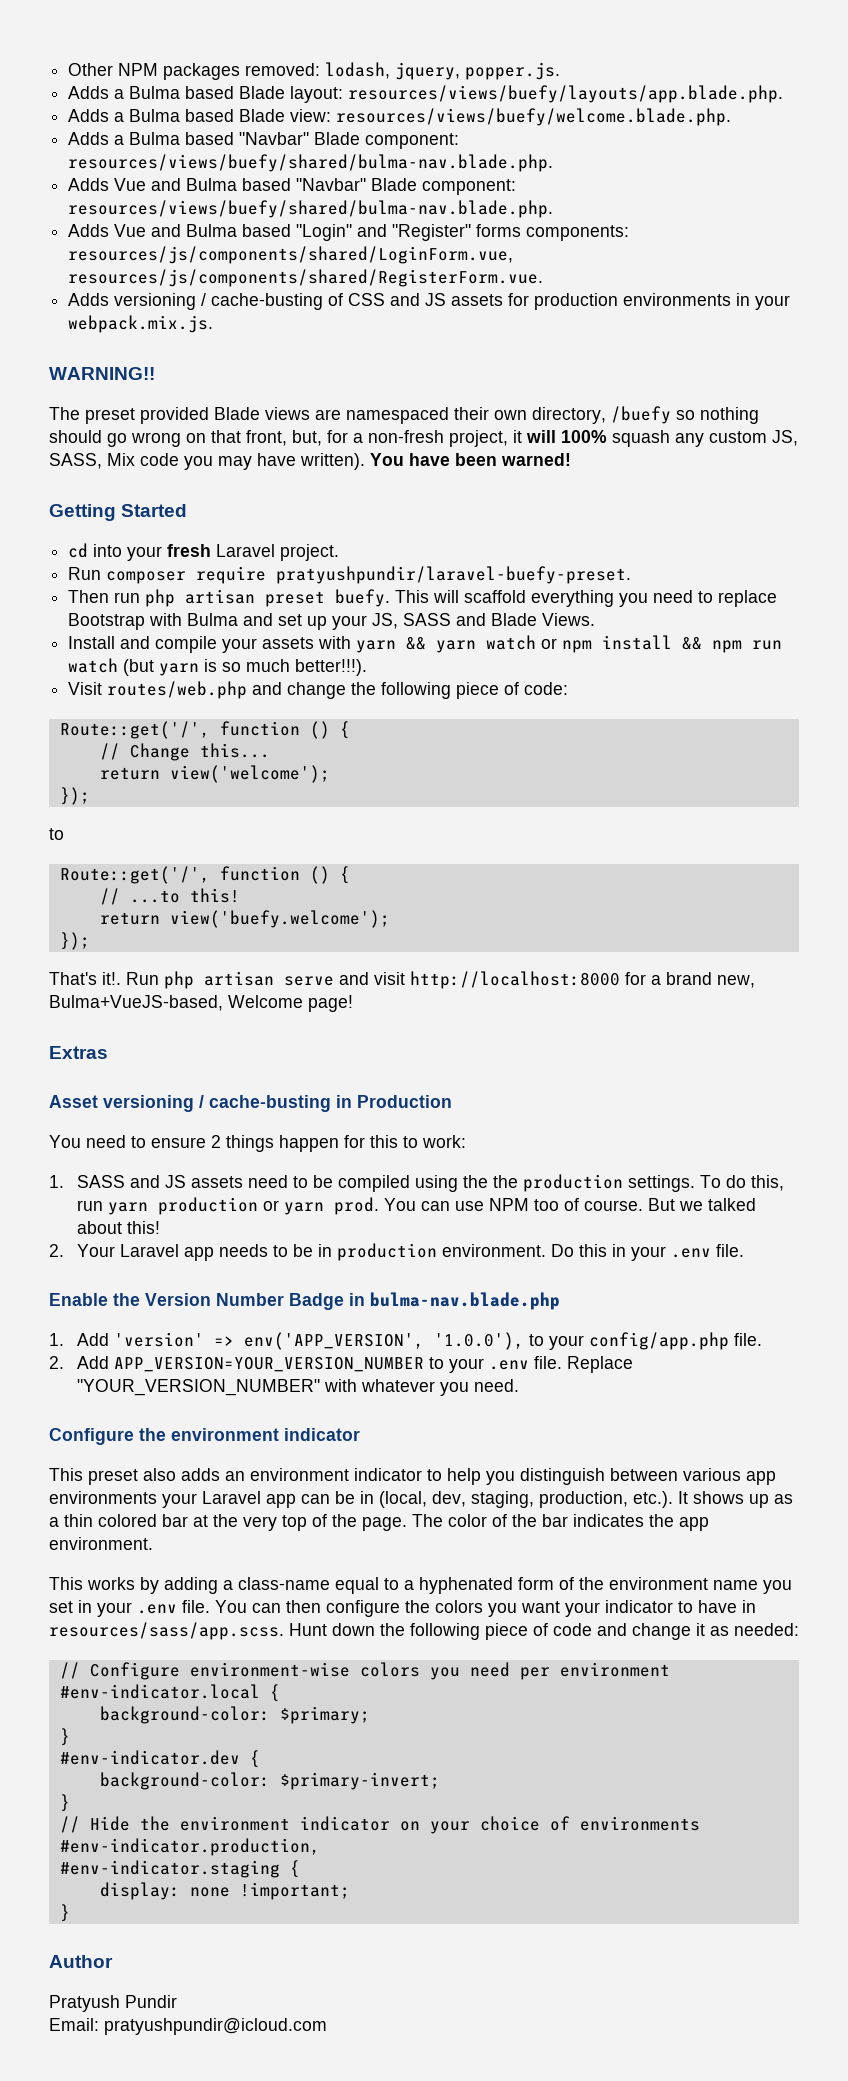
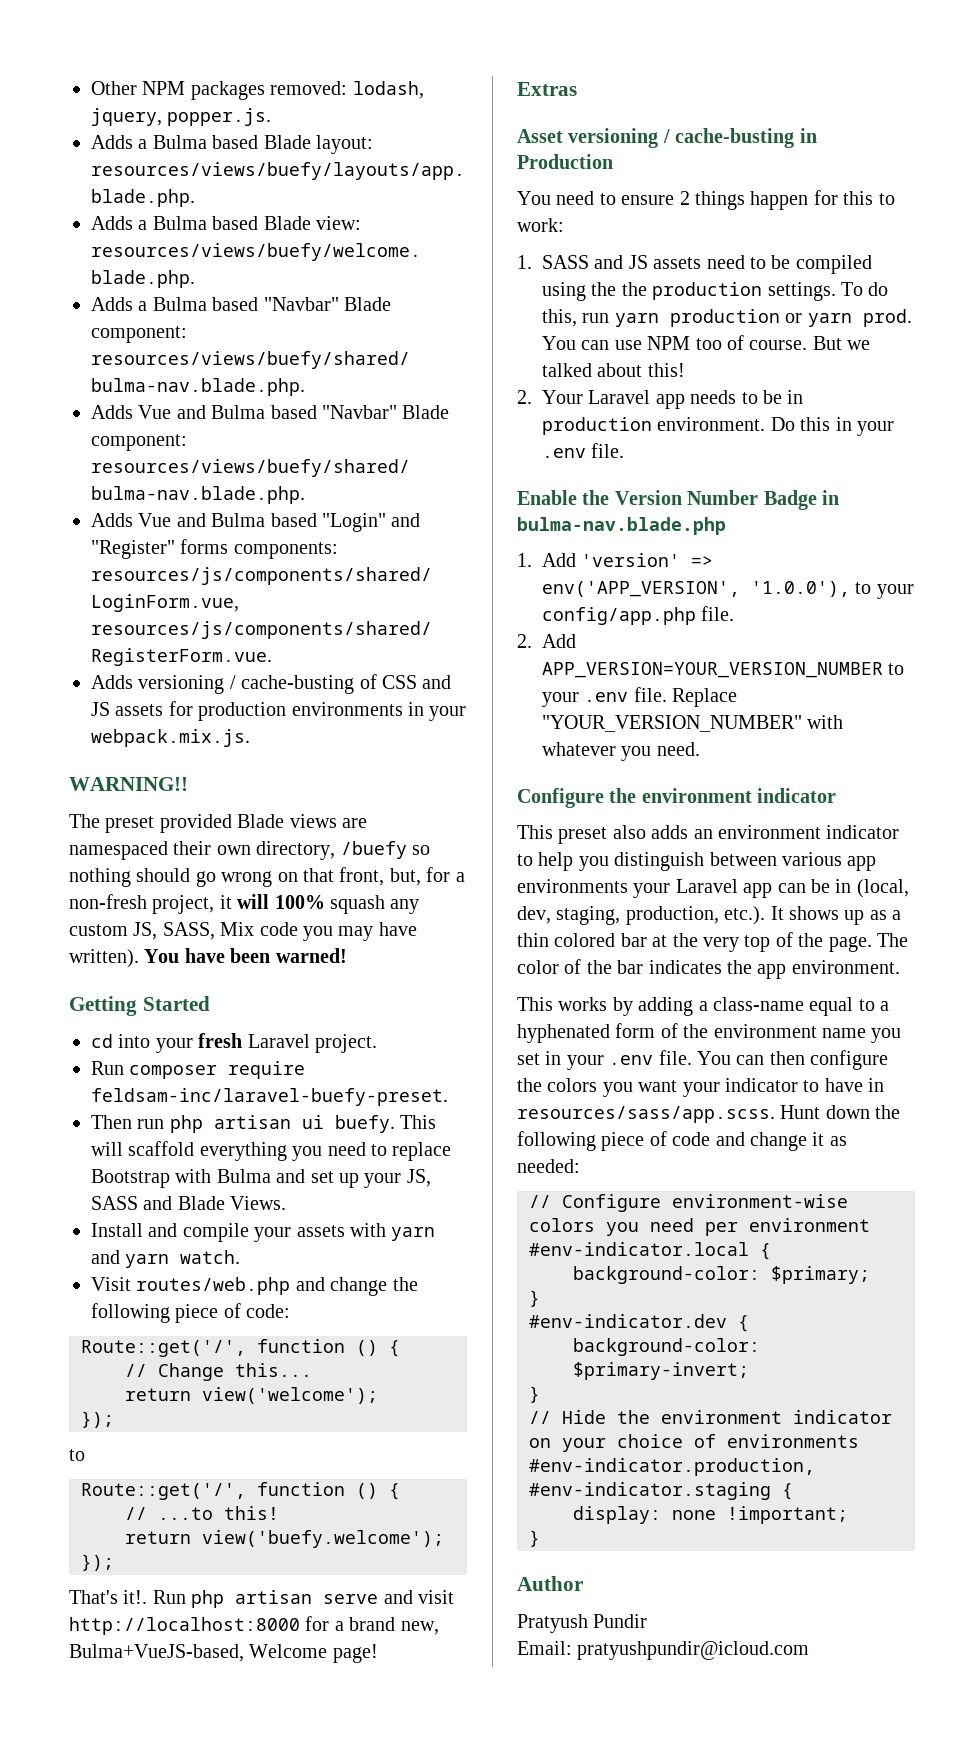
- Run composer require pratyushpundir/laravel-buefy-preset.
+ Run composer require feldsam-inc/laravel-buefy-preset.
- Then run php artisan preset buefy.
+ Then run php artisan ui buefy.
- Install and compile your assets with yarn && yarn watch or npm install && npm run watch (but yarn is so much better!!!).
+ Install and compile your assets with yarn and yarn watch.

